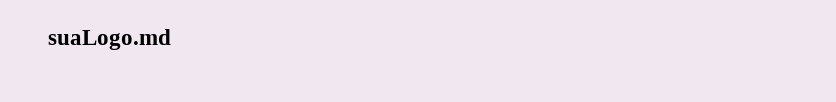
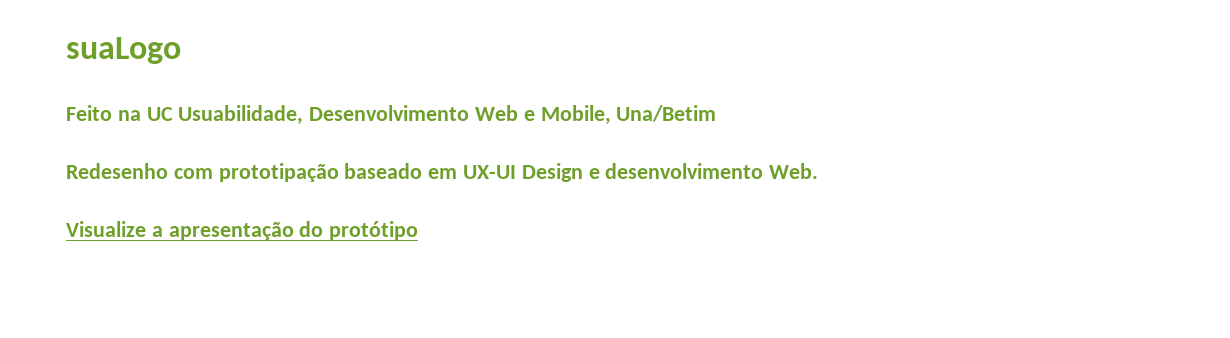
- suaLogo.md
+ suaLogo
+ Feito na UC Usuabilidade, Desenvolvimento Web e Mobile, Una/Betim
+ Redesenho com prototipação baseado em UX-UI Design e desenvolvimento Web.
+ Visualize a apresentação do protótipo

